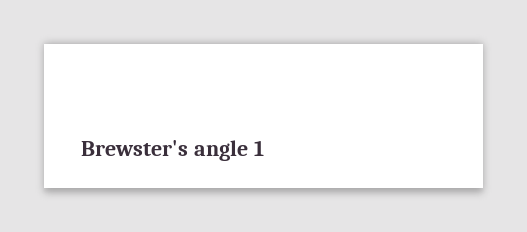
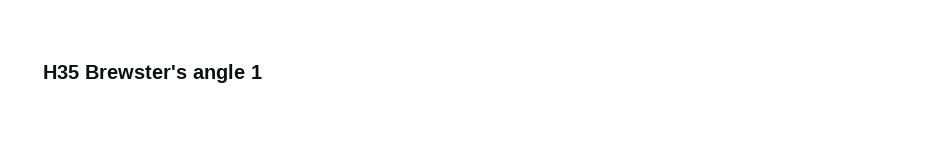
- Brewster's angle 1
+ H35 Brewster's angle 1

